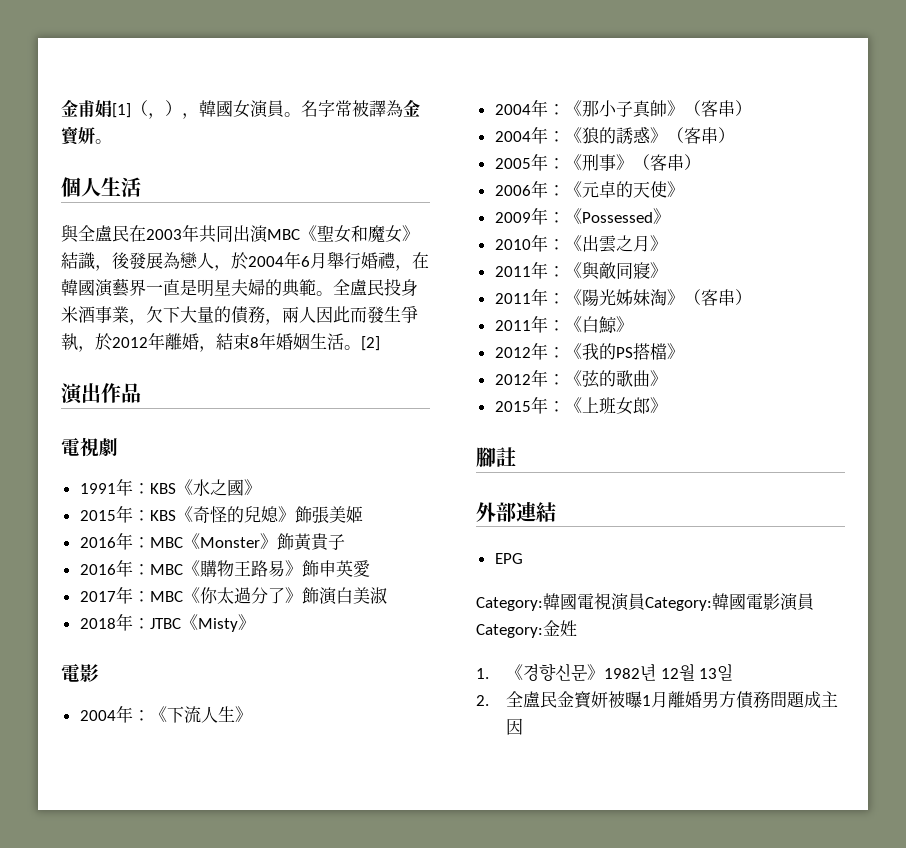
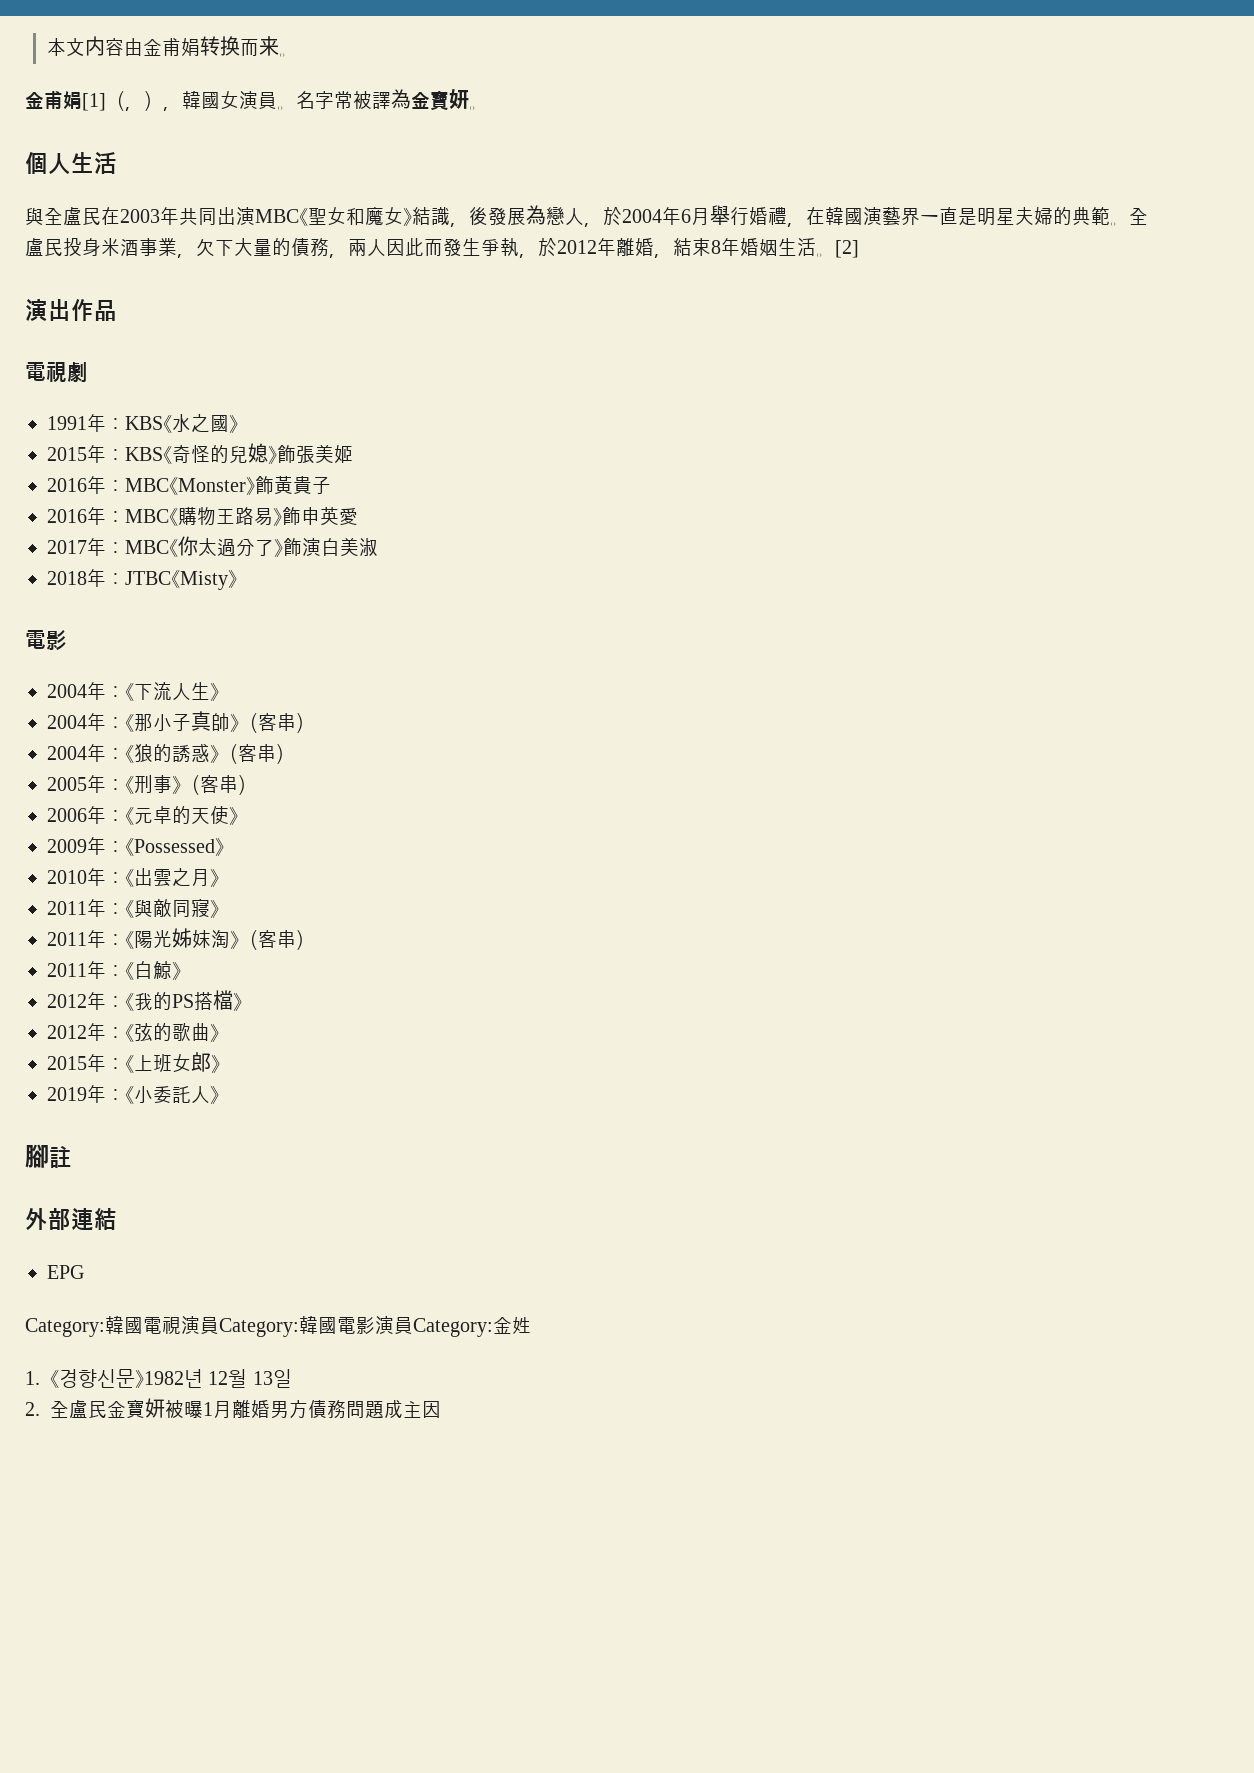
+ 本文内容由金甫娟转换而来。
+ 2019年：《小委託人》

